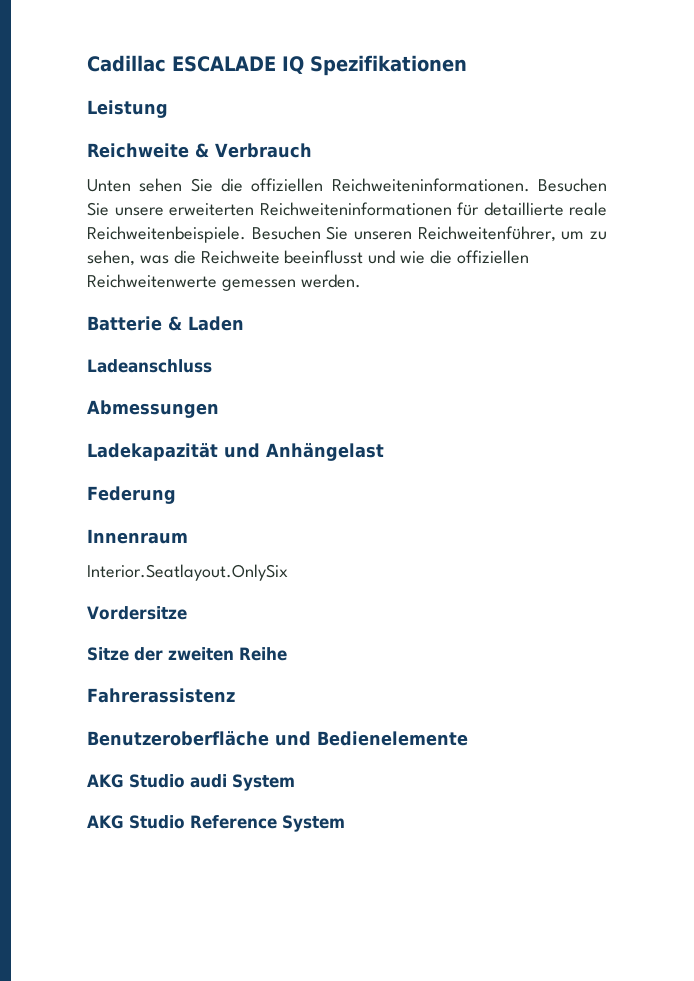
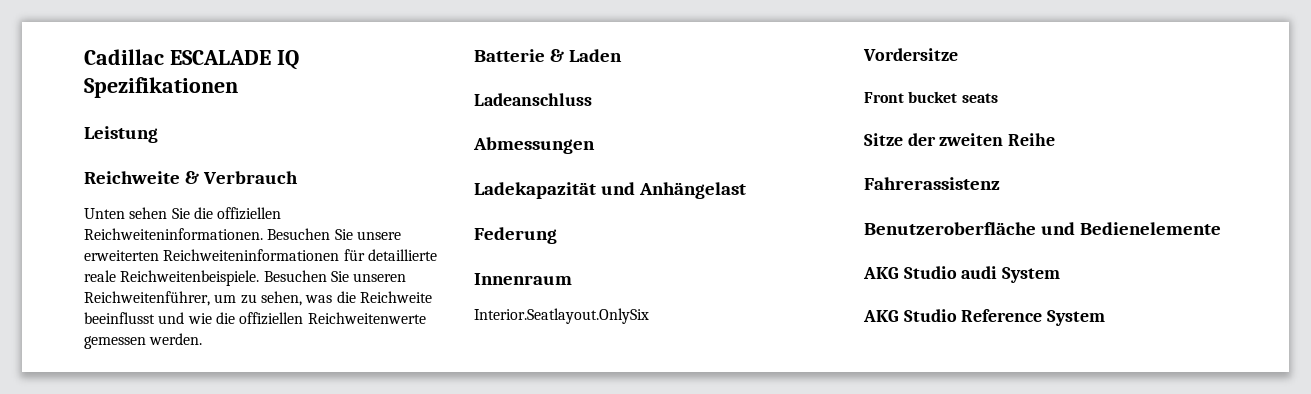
+ Front bucket seats

